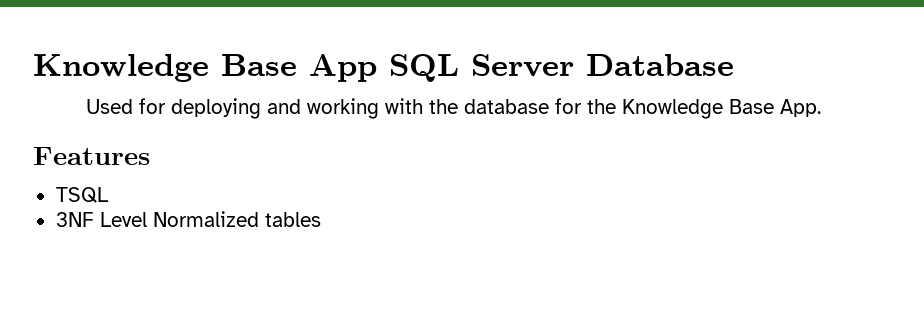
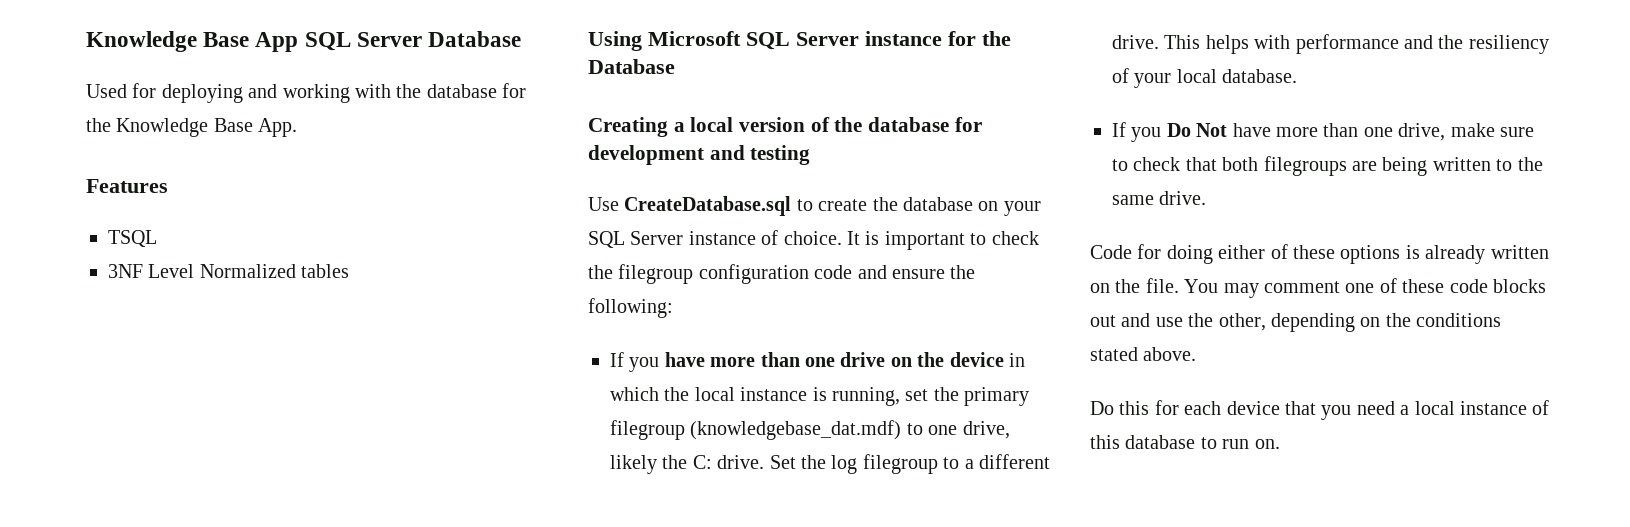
+ Using Microsoft SQL Server instance for the Database
+ Creating a local version of the database for development and testing
+ Use CreateDatabase.sql to create the database on your SQL Server instance of choice. It is important to check the filegroup configuration code and ensure the following:
+ If you have more than one drive on the device in which the local instance is running, set the primary filegroup (knowledgebase_dat.mdf) to one drive, likely the C: drive. Set the log filegroup to a different drive. This helps with performance and the resiliency of your local database.
+ If you Do Not have more than one drive, make sure to check that both filegroups are being written to the same drive.
+ Code for doing either of these options is already written on the file. You may comment one of these code blocks out and use the other, depending on the conditions stated above.
+ Do this for each device that you need a local instance of this database to run on.

